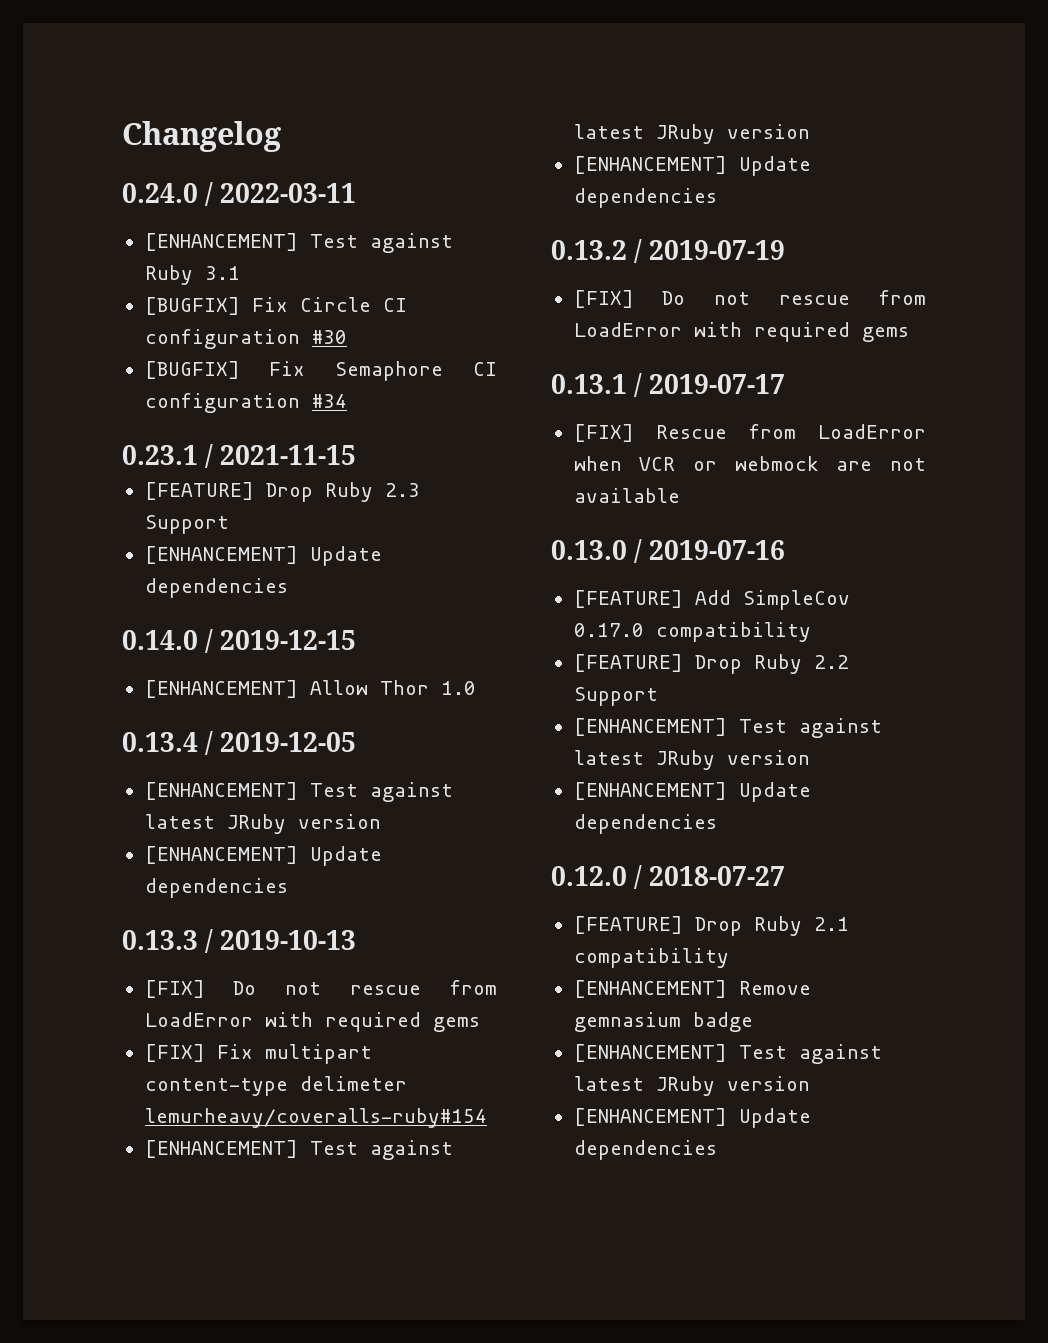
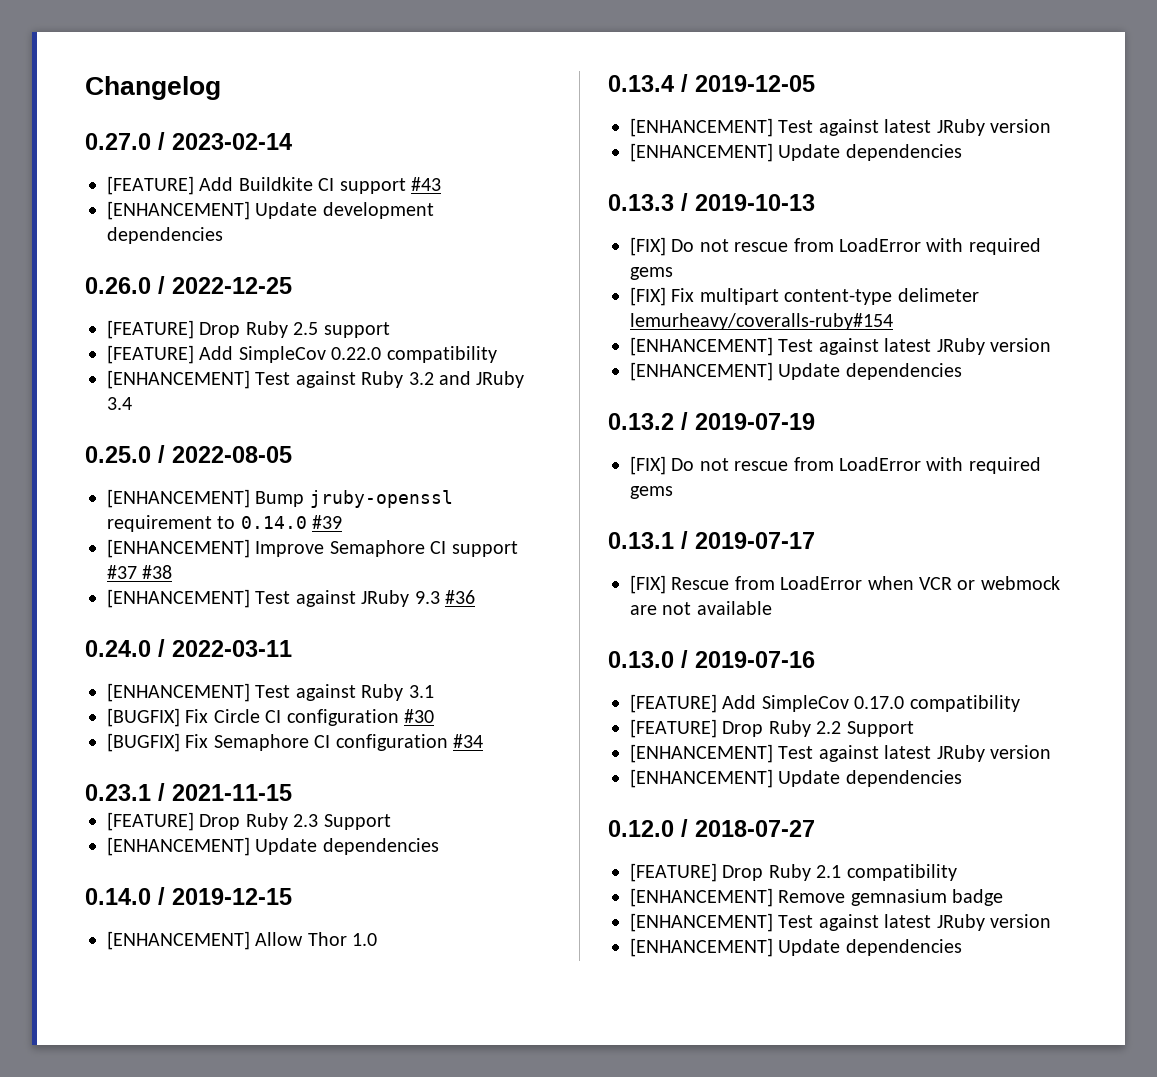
+ 0.27.0 / 2023-02-14
+ [FEATURE] Add Buildkite CI support #43
+ [ENHANCEMENT] Update development dependencies
+ 0.26.0 / 2022-12-25
+ [FEATURE] Drop Ruby 2.5 support
+ [FEATURE] Add SimpleCov 0.22.0 compatibility
+ [ENHANCEMENT] Test against Ruby 3.2 and JRuby 3.4
+ 0.25.0 / 2022-08-05
+ [ENHANCEMENT] Bump jruby-openssl requirement to 0.14.0 #39
+ [ENHANCEMENT] Improve Semaphore CI support #37 #38
+ [ENHANCEMENT] Test against JRuby 9.3 #36

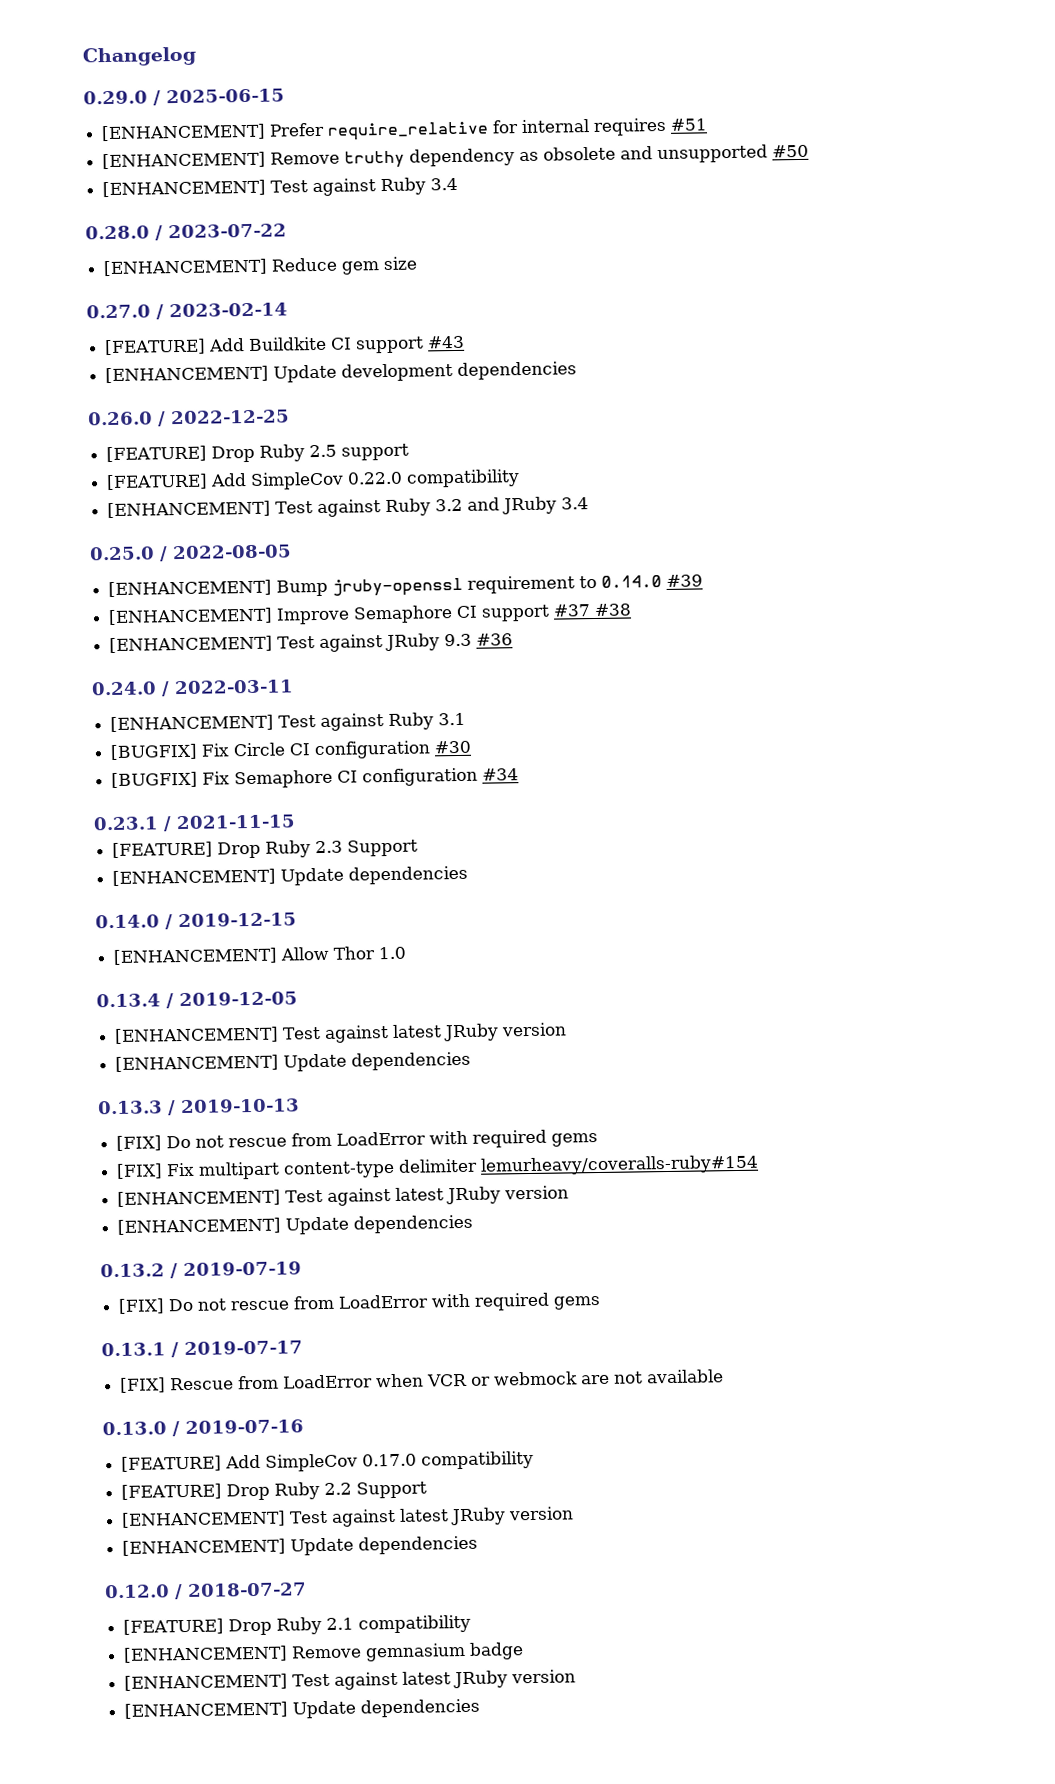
+ 0.29.0 / 2025-06-15
+ [ENHANCEMENT] Prefer require_relative for internal requires #51
+ [ENHANCEMENT] Remove truthy dependency as obsolete and unsupported #50
+ [ENHANCEMENT] Test against Ruby 3.4
+ 0.28.0 / 2023-07-22
+ [ENHANCEMENT] Reduce gem size
- [FIX] Fix multipart content-type delimeter lemurheavy/coveralls-ruby#154
+ [FIX] Fix multipart content-type delimiter lemurheavy/coveralls-ruby#154

